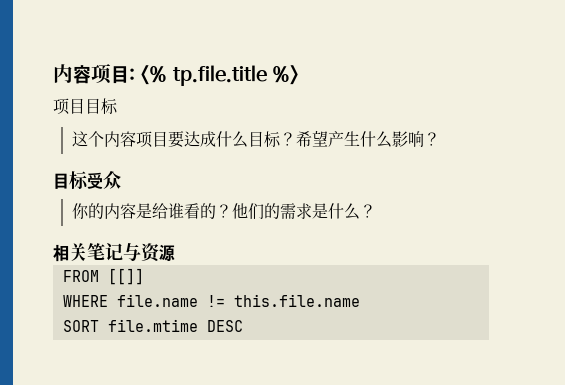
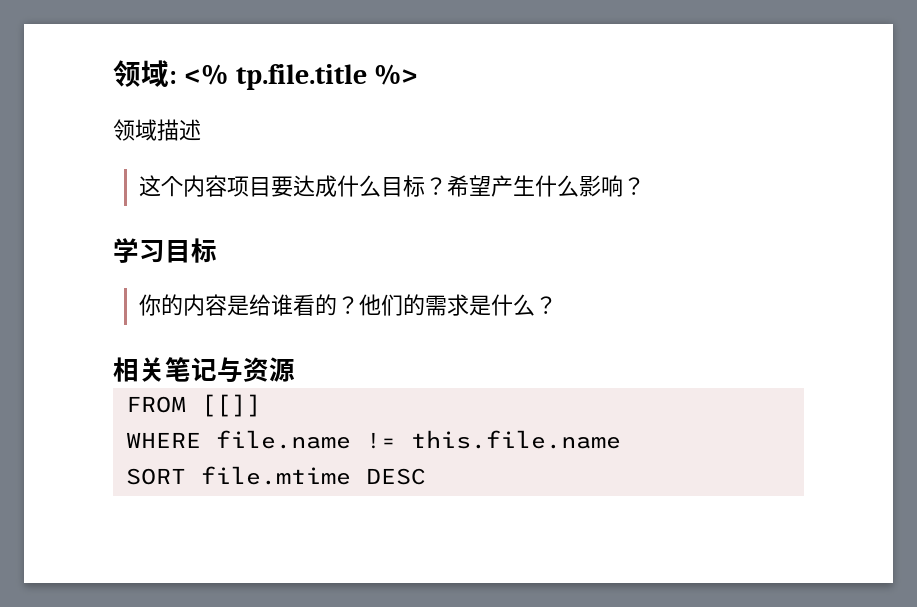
- 内容项目: <% tp.file.title %>
+ 领域: <% tp.file.title %>
- 项目目标
+ 领域描述
- 目标受众
+ 学习目标

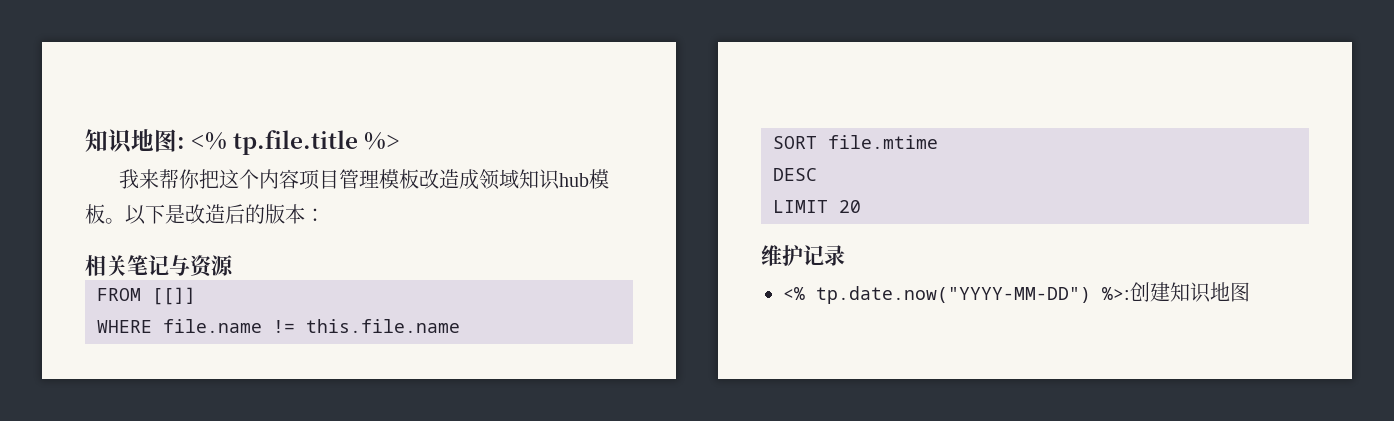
- 领域: <% tp.file.title %>
+ 知识地图: <% tp.file.title %>
- 领域描述
- 这个内容项目要达成什么目标？希望产生什么影响？
- 学习目标
- 你的内容是给谁看的？他们的需求是什么？
+ 我来帮你把这个内容项目管理模板改造成领域知识hub模板。以下是改造后的版本：
- SORT file.mtime DESC
+ SORT file.mtime
+ DESC
+ LIMIT 20
+ 维护记录
+ <% tp.date.now("YYYY-MM-DD") %>:创建知识地图

